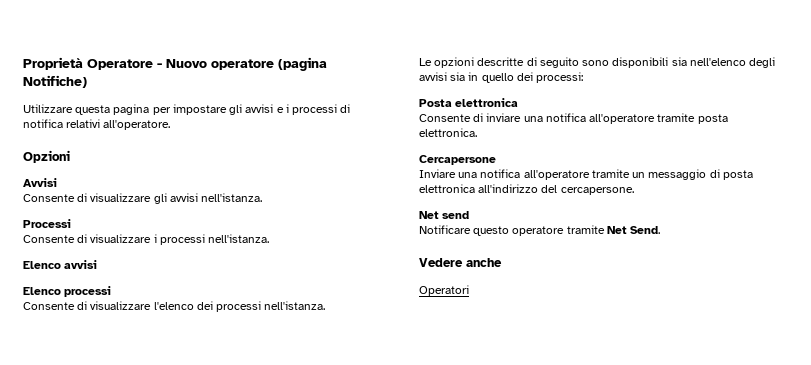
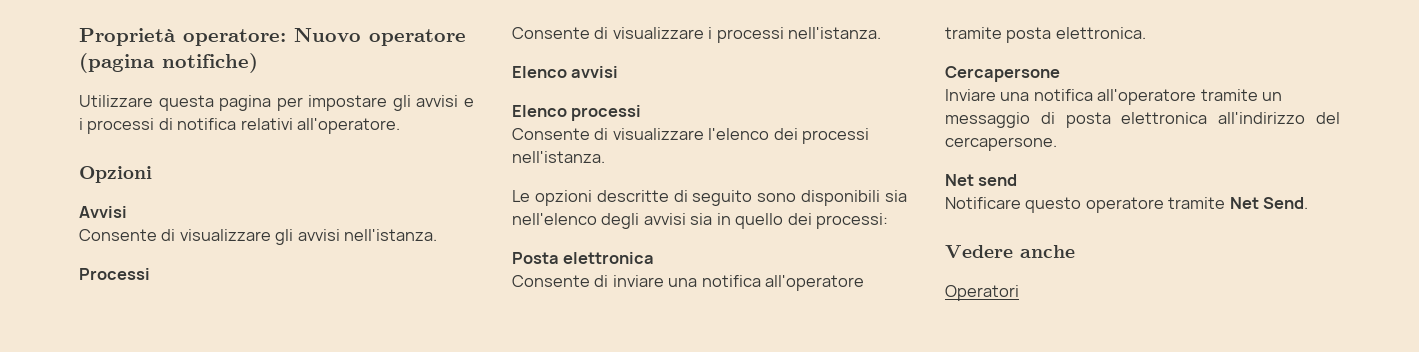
- Proprietà Operatore - Nuovo operatore (pagina Notifiche)
+ Proprietà operatore: Nuovo operatore (pagina notifiche)

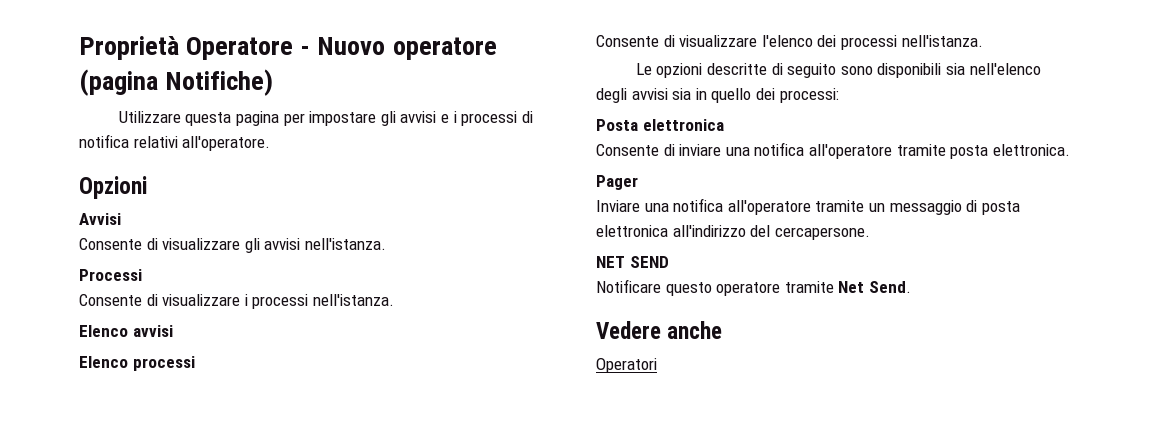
- Proprietà operatore: Nuovo operatore (pagina notifiche)
+ Proprietà Operatore - Nuovo operatore (pagina Notifiche)
- Cercapersone
+ Pager
- Net send
+ NET SEND

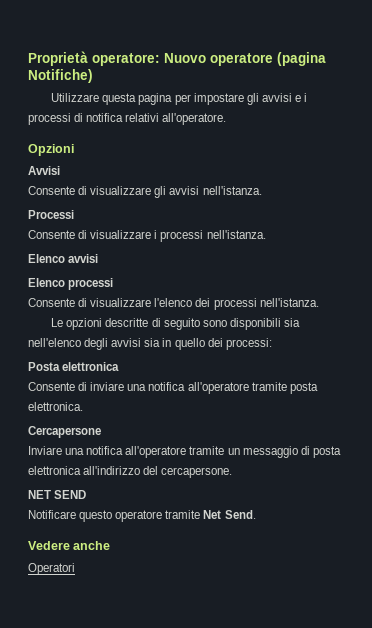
- Proprietà Operatore - Nuovo operatore (pagina Notifiche)
+ Proprietà operatore: Nuovo operatore (pagina Notifiche)
- Pager
+ Cercapersone

